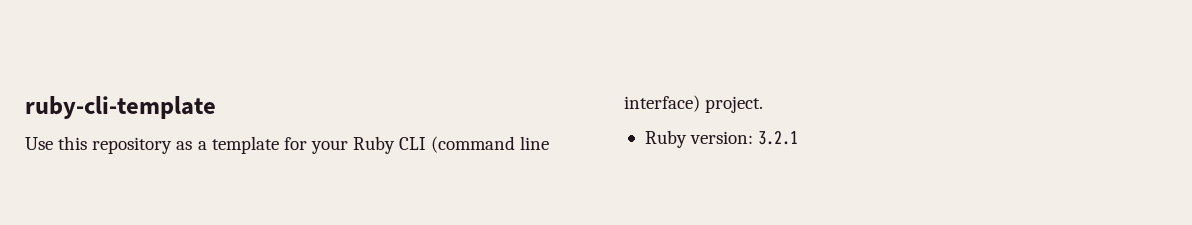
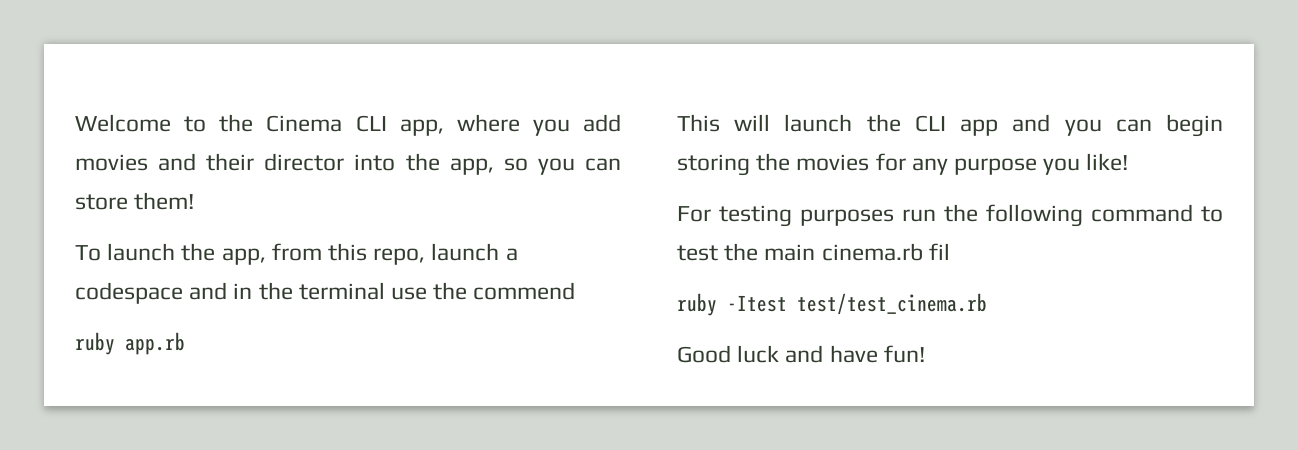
- ruby-cli-template
- Use this repository as a template for your Ruby CLI (command line interface) project.
- Ruby version: 3.2.1
+ Welcome to the Cinema CLI app, where you add movies and their director into the app, so you can store them!
+ To launch the app, from this repo, launch a codespace and in the terminal use the commend
+ ruby app.rb
+ This will launch the CLI app and you can begin storing the movies for any purpose you like!
+ For testing purposes run the following command to test the main cinema.rb fil
+ ruby -Itest test/test_cinema.rb
+ Good luck and have fun!

